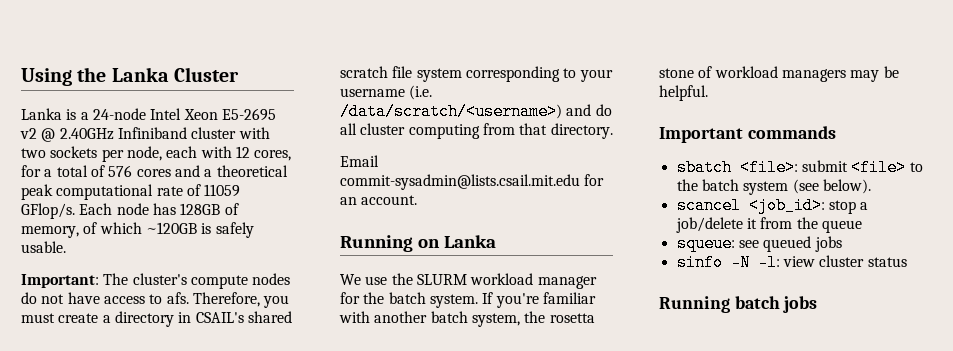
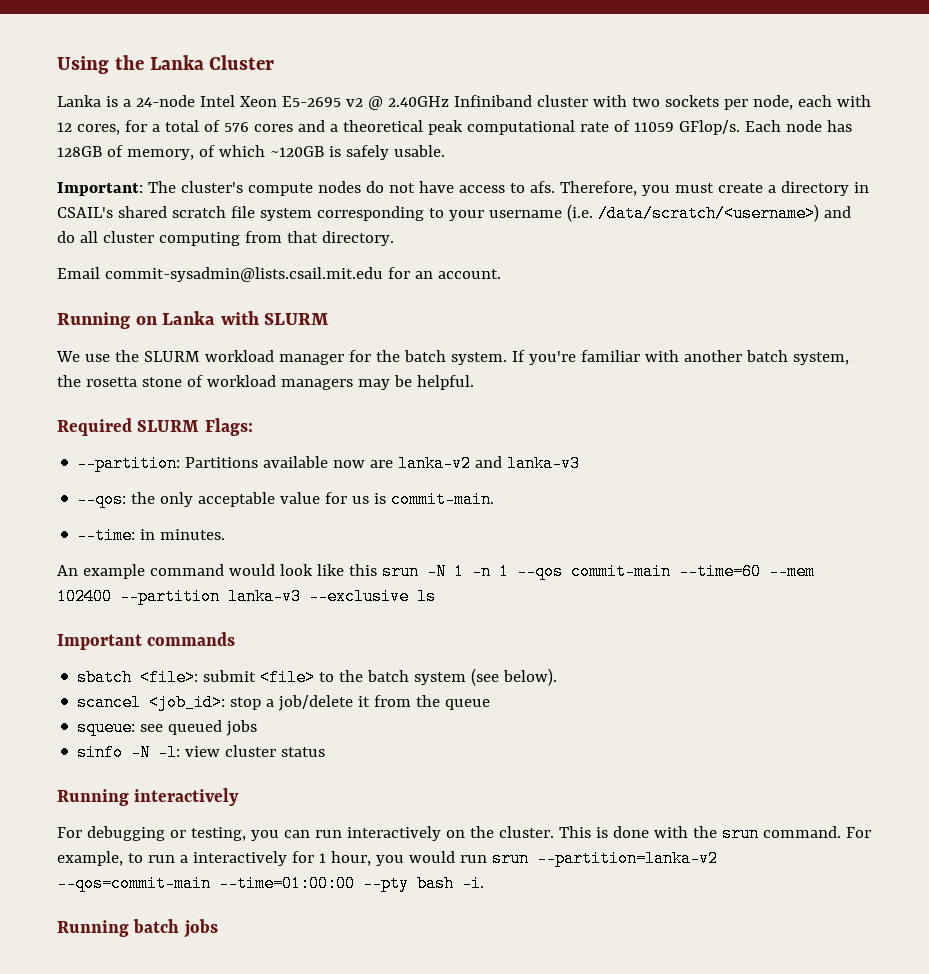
- Running on Lanka
+ Running on Lanka with SLURM
+ Required SLURM Flags:
+ --partition: Partitions available now are lanka-v2 and lanka-v3
+ --qos: the only acceptable value for us is commit-main.
+ --time: in minutes.
+ An example command would look like this srun -N 1 -n 1 --qos commit-main --time=60 --mem 102400 --partition lanka-v3 --exclusive ls
+ Running interactively
+ For debugging or testing, you can run interactively on the cluster. This is done with the srun command. For example, to run a interactively for 1 hour, you would run srun --partition=lanka-v2 --qos=commit-main --time=01:00:00 --pty bash -i.

